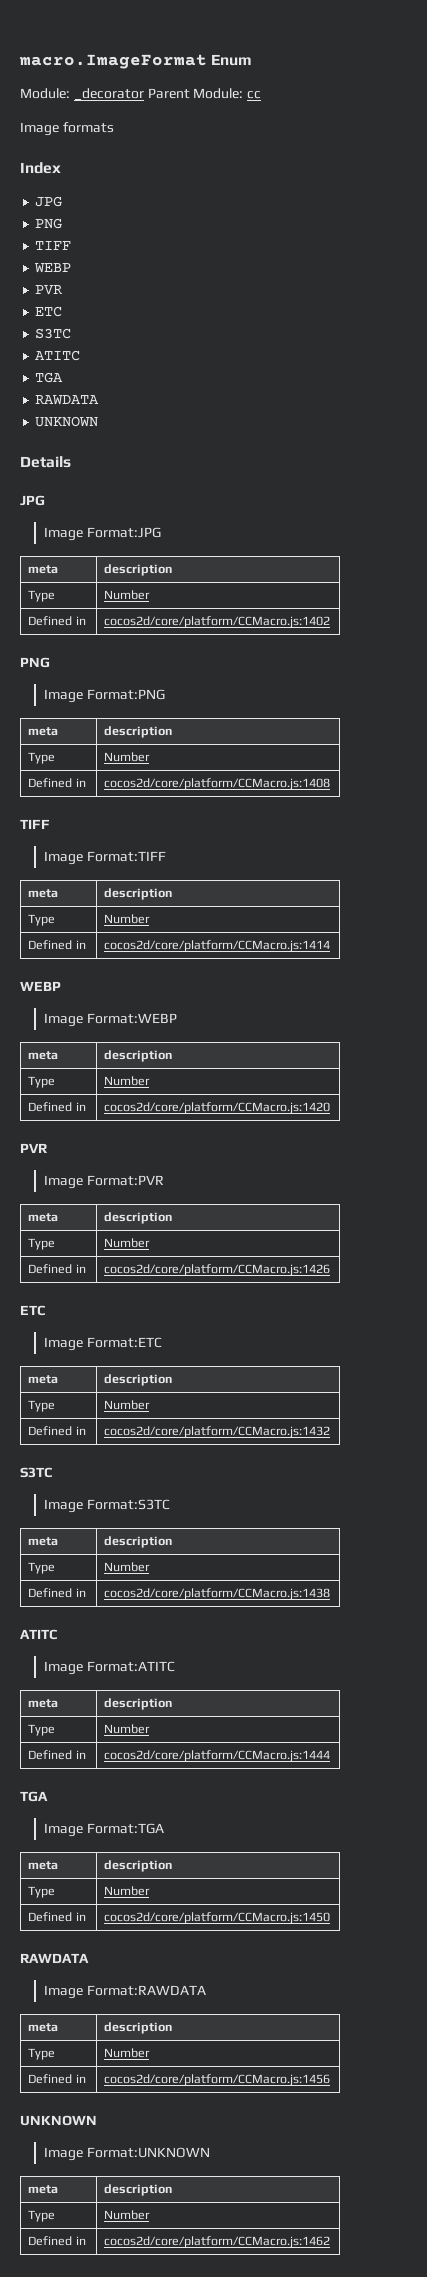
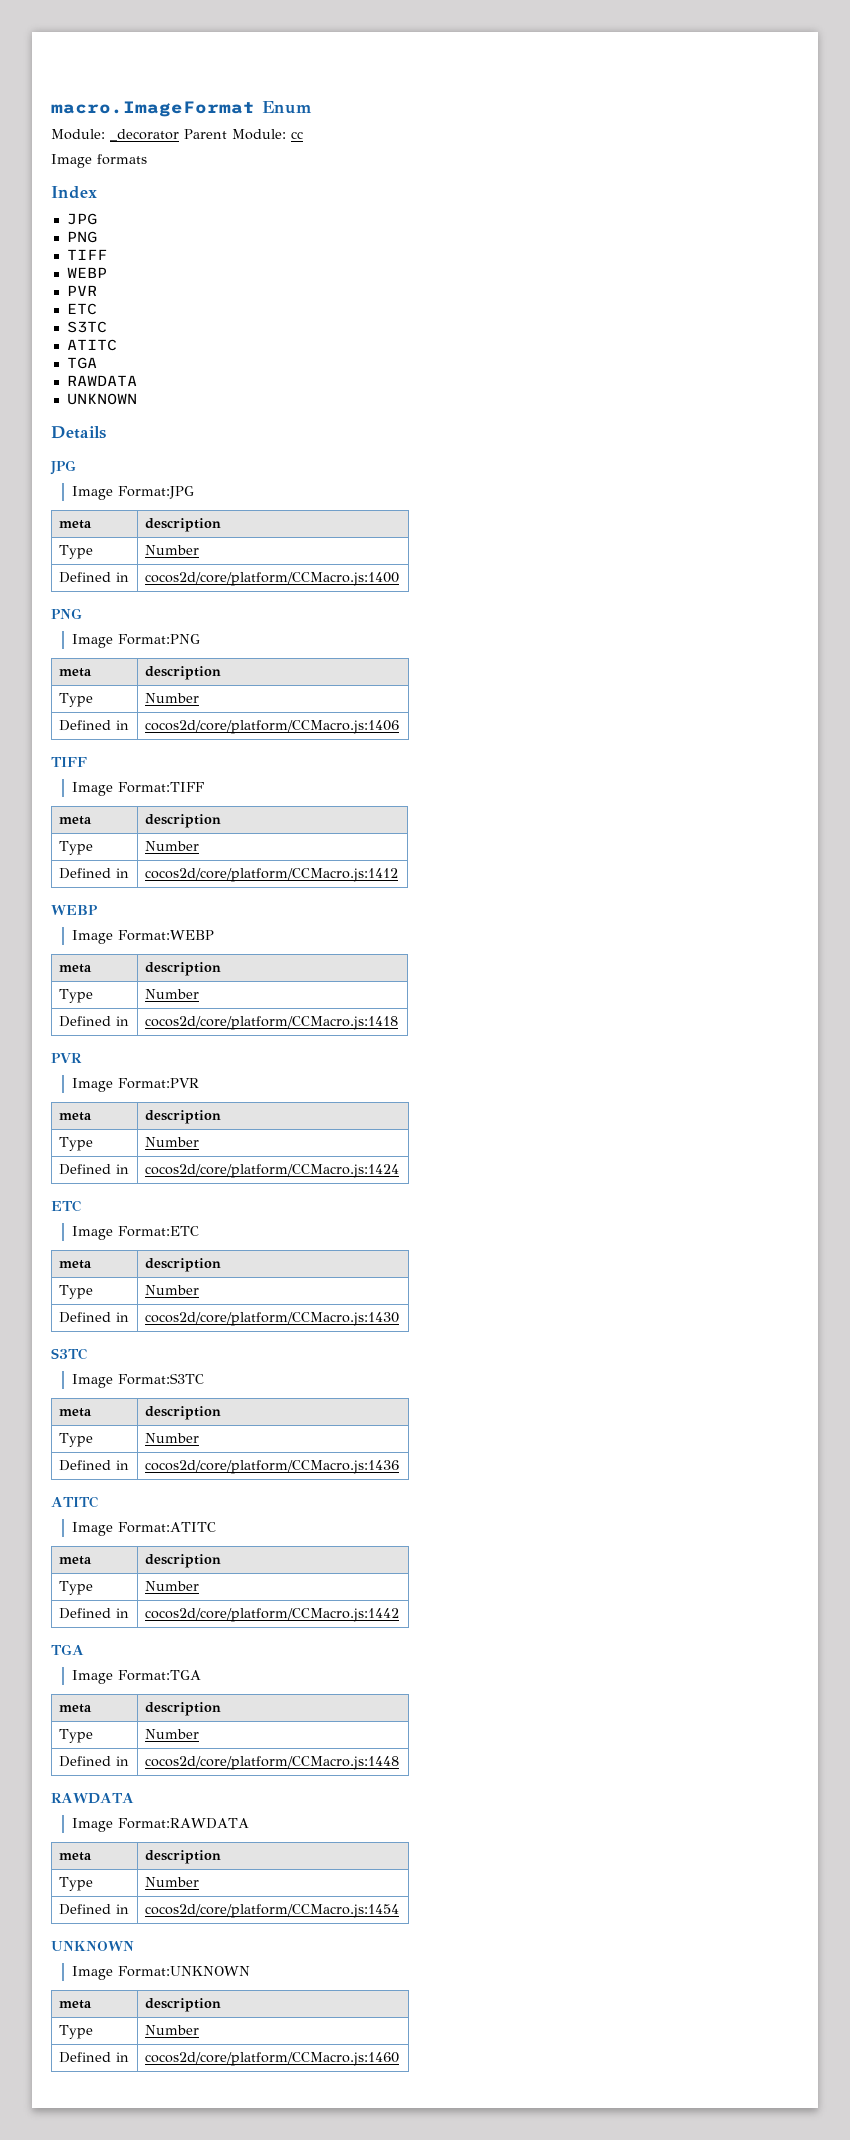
- Defined in | cocos2d/core/platform/CCMacro.js:1402
+ Defined in | cocos2d/core/platform/CCMacro.js:1400
- Defined in | cocos2d/core/platform/CCMacro.js:1408
+ Defined in | cocos2d/core/platform/CCMacro.js:1406
- Defined in | cocos2d/core/platform/CCMacro.js:1414
+ Defined in | cocos2d/core/platform/CCMacro.js:1412
- Defined in | cocos2d/core/platform/CCMacro.js:1420
+ Defined in | cocos2d/core/platform/CCMacro.js:1418
- Defined in | cocos2d/core/platform/CCMacro.js:1426
+ Defined in | cocos2d/core/platform/CCMacro.js:1424
- Defined in | cocos2d/core/platform/CCMacro.js:1432
+ Defined in | cocos2d/core/platform/CCMacro.js:1430
- Defined in | cocos2d/core/platform/CCMacro.js:1438
+ Defined in | cocos2d/core/platform/CCMacro.js:1436
- Defined in | cocos2d/core/platform/CCMacro.js:1444
+ Defined in | cocos2d/core/platform/CCMacro.js:1442
- Defined in | cocos2d/core/platform/CCMacro.js:1450
+ Defined in | cocos2d/core/platform/CCMacro.js:1448
- Defined in | cocos2d/core/platform/CCMacro.js:1456
+ Defined in | cocos2d/core/platform/CCMacro.js:1454
- Defined in | cocos2d/core/platform/CCMacro.js:1462
+ Defined in | cocos2d/core/platform/CCMacro.js:1460

